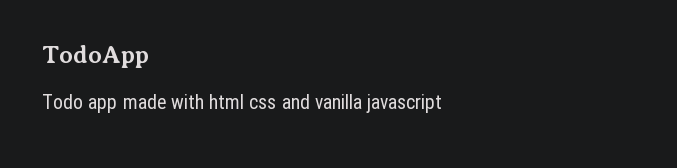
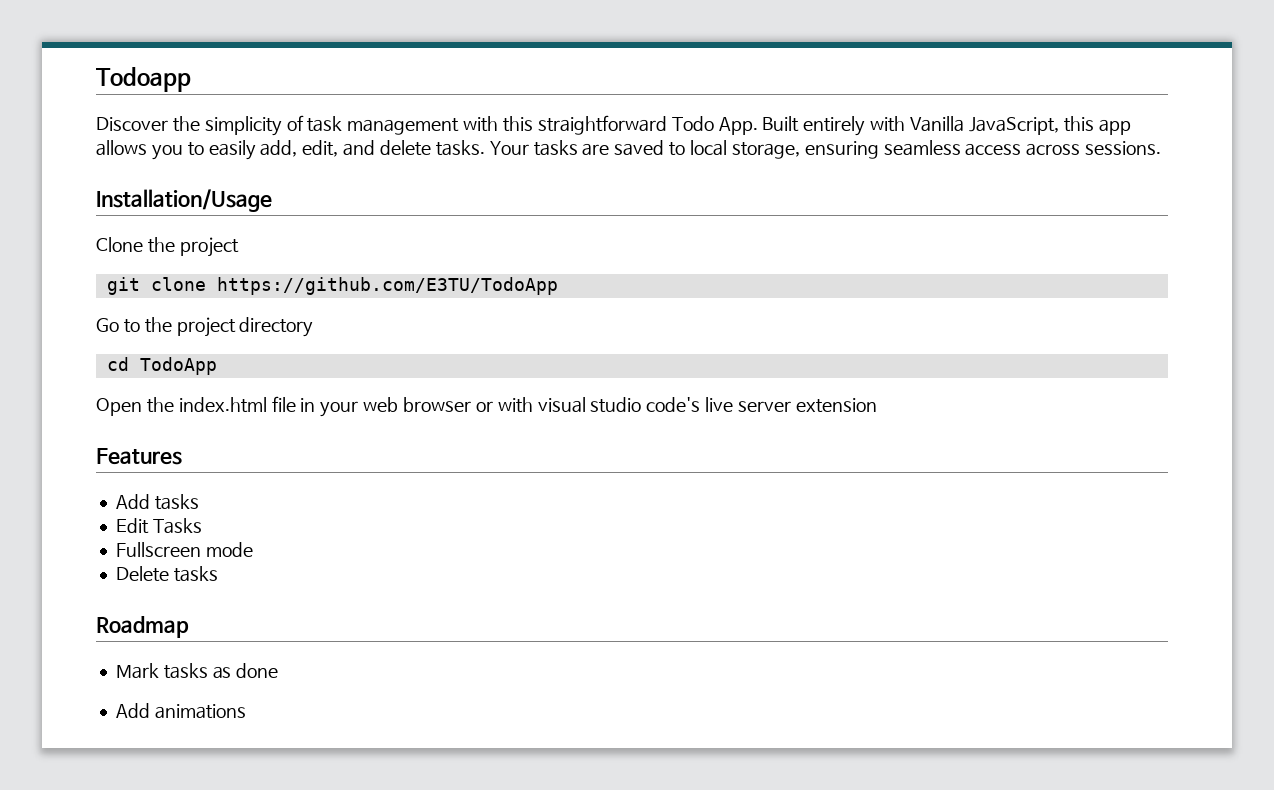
- TodoApp
- Todo app made with html css and vanilla javascript
+ Todoapp
+ Discover the simplicity of task management with this straightforward Todo App. Built entirely with Vanilla JavaScript, this app allows you to easily add, edit, and delete tasks. Your tasks are saved to local storage, ensuring seamless access across sessions.
+ Installation/Usage
+ Clone the project
+ git clone https://github.com/E3TU/TodoApp
+ Go to the project directory
+ cd TodoApp
+ Open the index.html file in your web browser or with visual studio code's live server extension
+ Features
+ Add tasks
+ Edit Tasks
+ Fullscreen mode
+ Delete tasks
+ Roadmap
+ Mark tasks as done
+ Add animations

